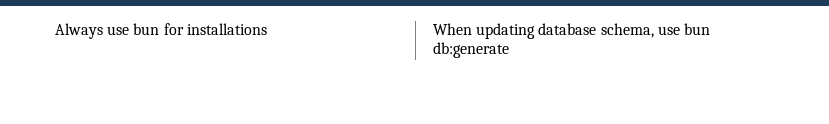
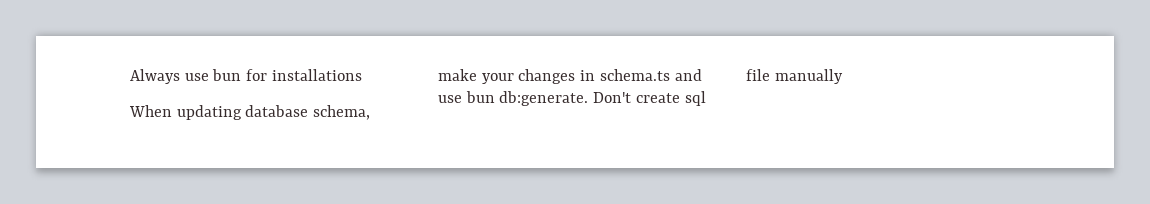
- When updating database schema, use bun db:generate
+ When updating database schema, make your changes in schema.ts and use bun db:generate. Don't create sql file manually

